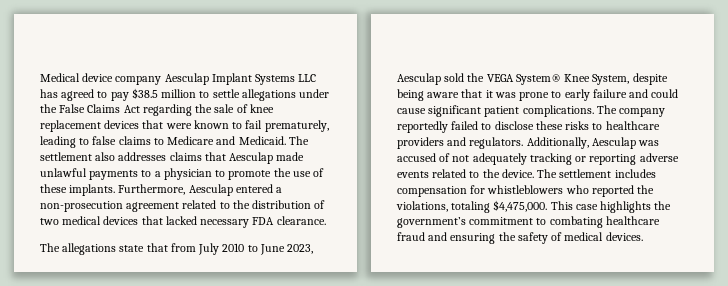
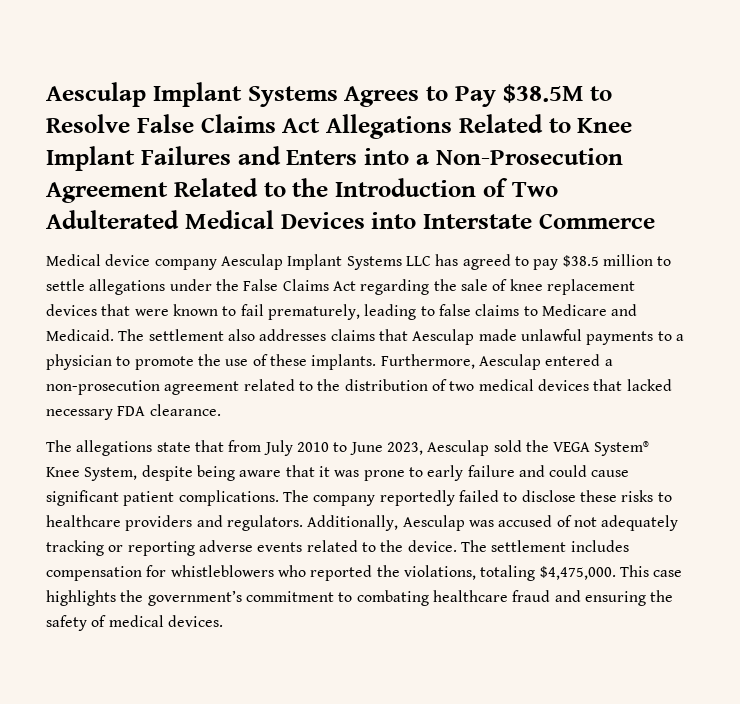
+ Aesculap Implant Systems Agrees to Pay $38.5M to Resolve False Claims Act Allegations Related to Knee Implant Failures and Enters into a Non-Prosecution Agreement Related to the Introduction of Two Adulterated Medical Devices into Interstate Commerce

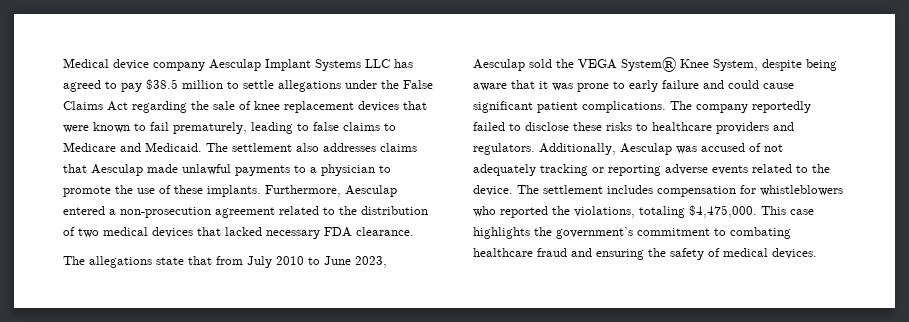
- Aesculap Implant Systems Agrees to Pay $38.5M to Resolve False Claims Act Allegations Related to Knee Implant Failures and Enters into a Non-Prosecution Agreement Related to the Introduction of Two Adulterated Medical Devices into Interstate Commerce

